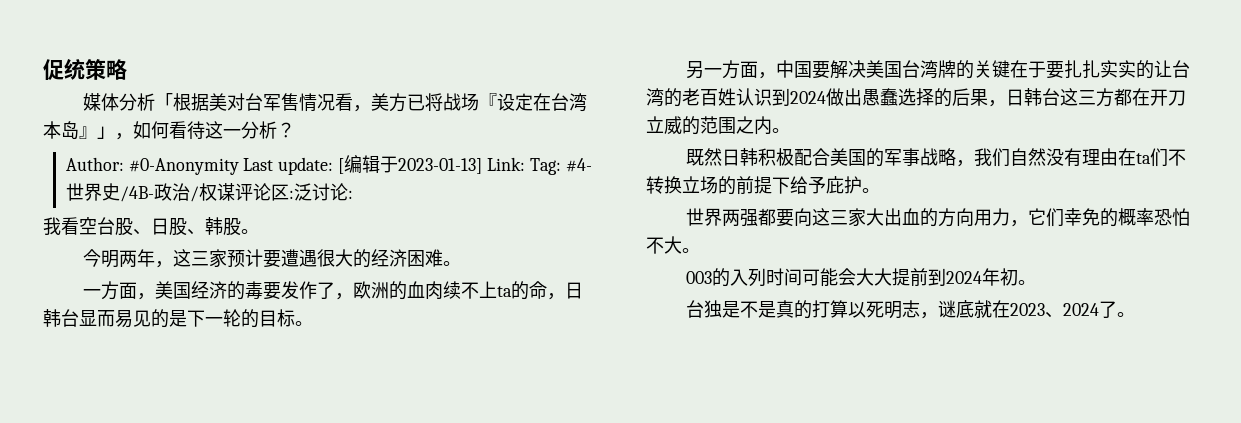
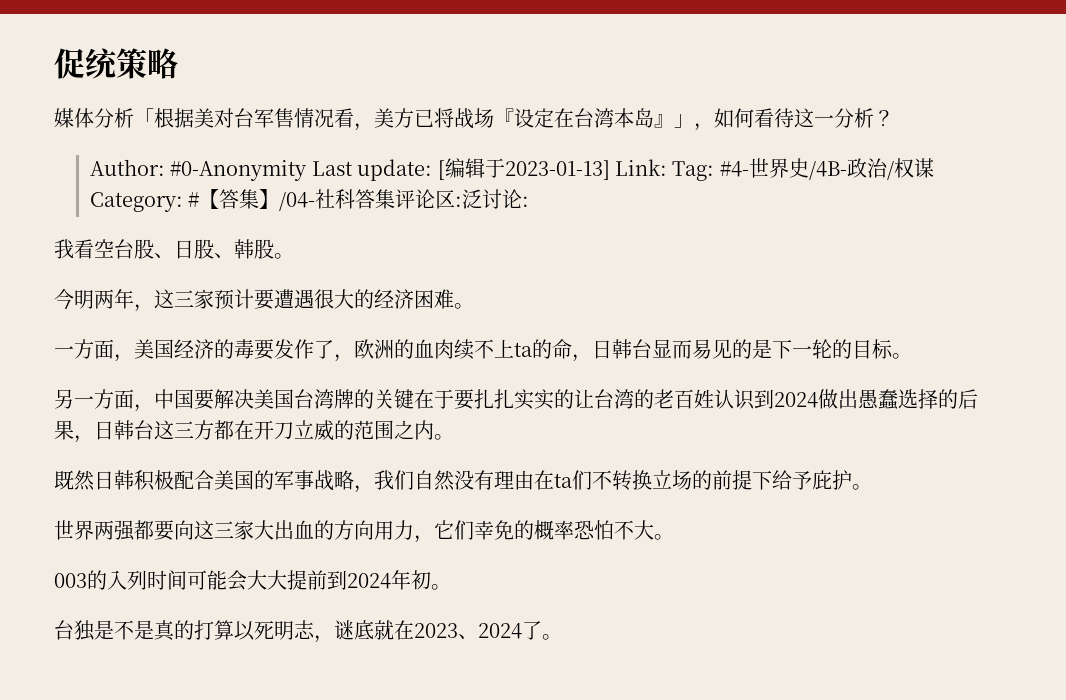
- Author: #0-Anonymity Last update: [编辑于2023-01-13] Link: Tag: #4-世界史/4B-政治/权谋评论区:泛讨论:
+ Author: #0-Anonymity Last update: [编辑于2023-01-13] Link: Tag: #4-世界史/4B-政治/权谋Category: #【答集】/04-社科答集评论区:泛讨论:

